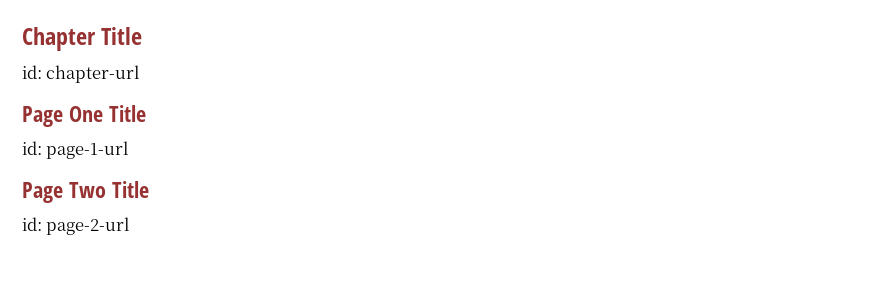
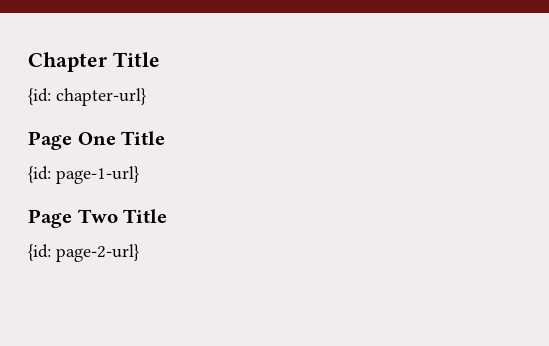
- id: chapter-url
+ {id: chapter-url}
- id: page-1-url
+ {id: page-1-url}
- id: page-2-url
+ {id: page-2-url}

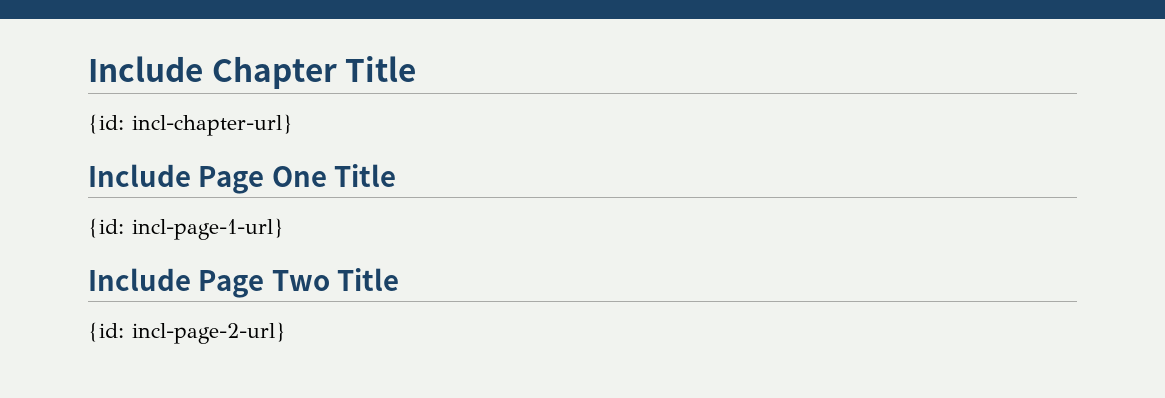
- Chapter Title
+ Include Chapter Title
- {id: chapter-url}
- Page One Title
+ {id: incl-chapter-url}
+ Include Page One Title
- {id: page-1-url}
- Page Two Title
+ {id: incl-page-1-url}
+ Include Page Two Title
- {id: page-2-url}
+ {id: incl-page-2-url}

